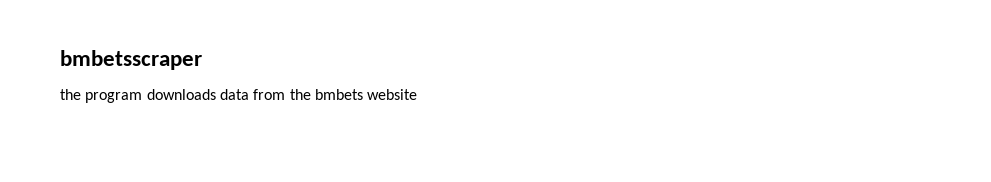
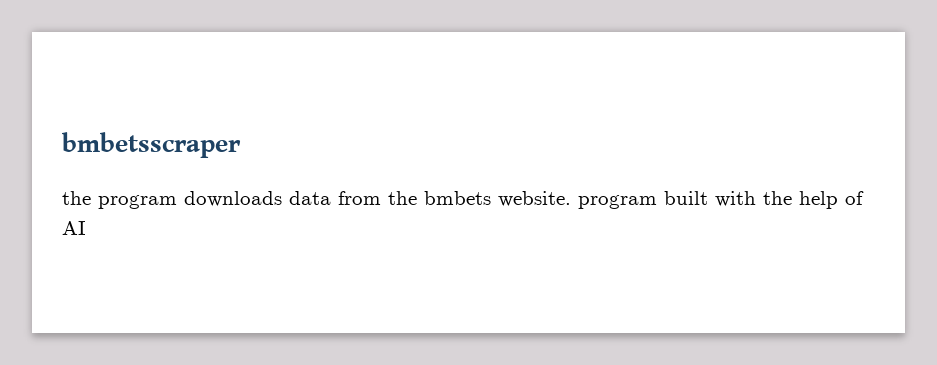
- the program downloads data from the bmbets website
+ the program downloads data from the bmbets website. program built with the help of AI

